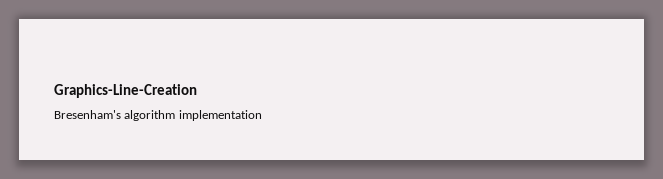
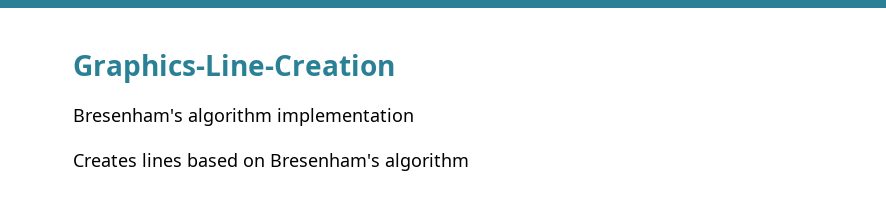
+ Creates lines based on Bresenham's algorithm

